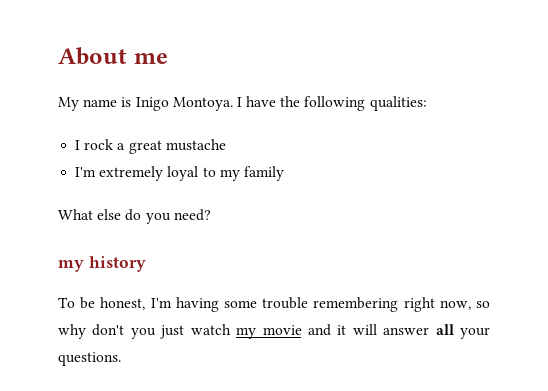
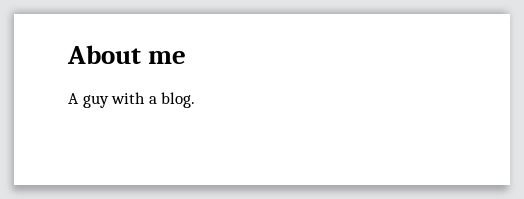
- My name is Inigo Montoya. I have the following qualities:
- I rock a great mustache
- I'm extremely loyal to my family
- What else do you need?
- my history
- To be honest, I'm having some trouble remembering right now, so why don't you just watch my movie and it will answer all your questions.
+ A guy with a blog.

